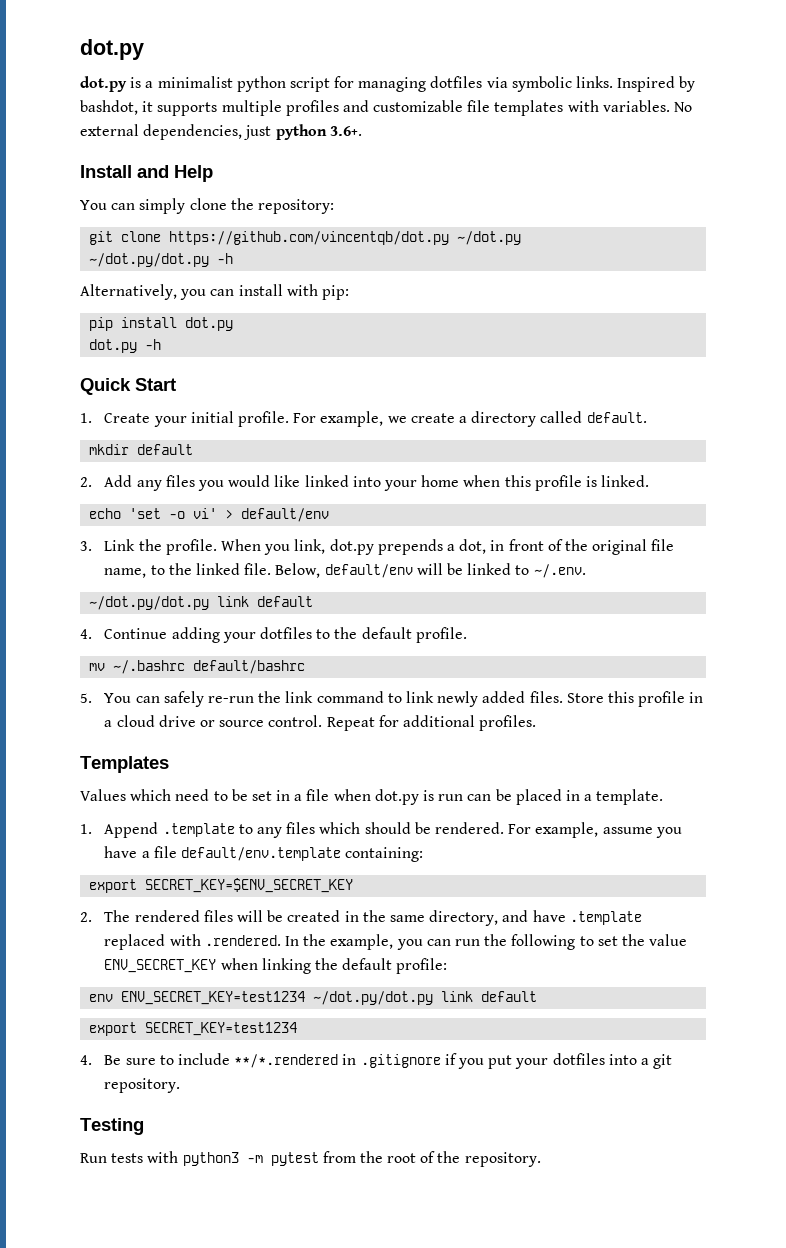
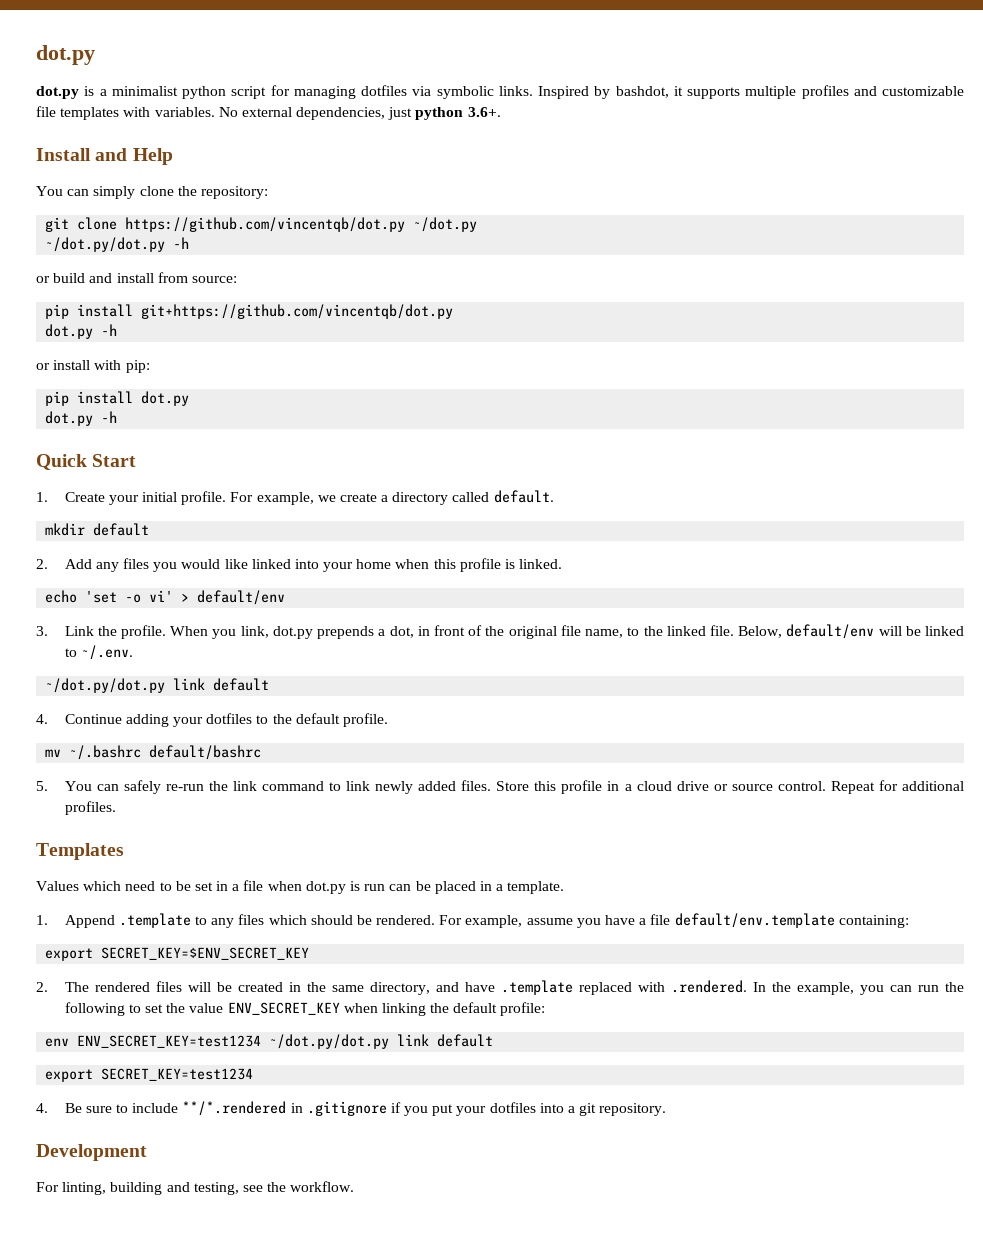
- Alternatively, you can install with pip:
+ or build and install from source:
+ pip install git+https://github.com/vincentqb/dot.py
+ dot.py -h
+ or install with pip:
- Testing
- Run tests with python3 -m pytest from the root of the repository.
+ Development
+ For linting, building and testing, see the workflow.

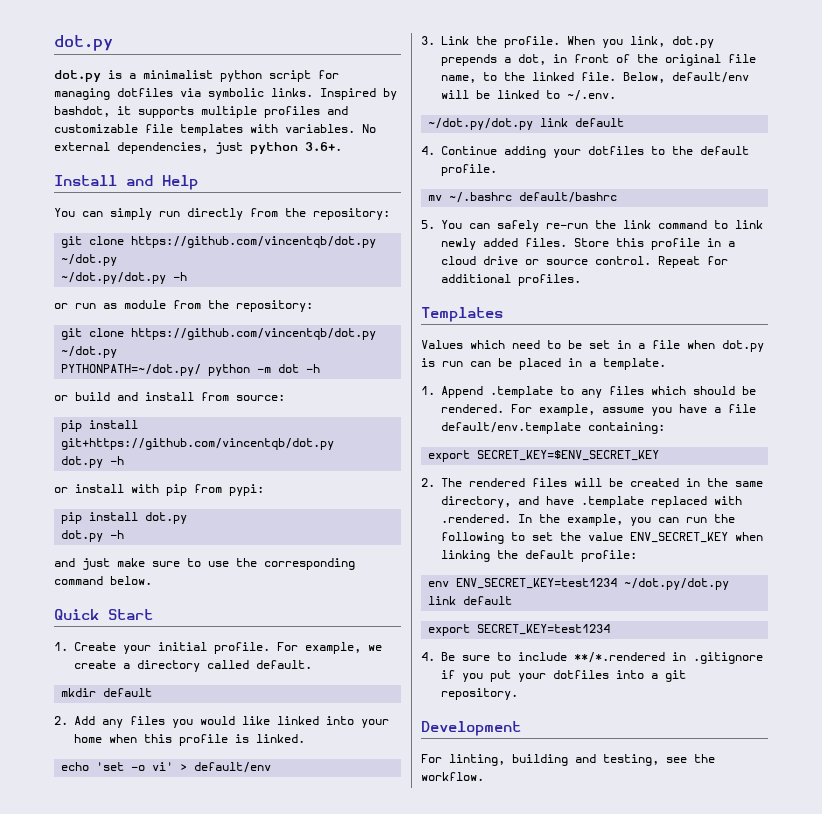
- You can simply clone the repository:
+ You can simply run directly from the repository:
+ or run as module from the repository:
+ git clone https://github.com/vincentqb/dot.py ~/dot.py
+ PYTHONPATH=~/dot.py/ python -m dot -h
- or install with pip:
+ or install with pip from pypi:
+ and just make sure to use the corresponding command below.

